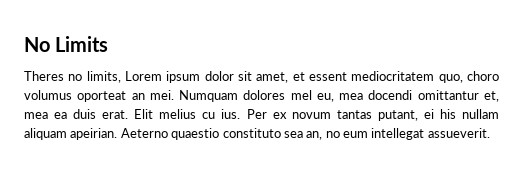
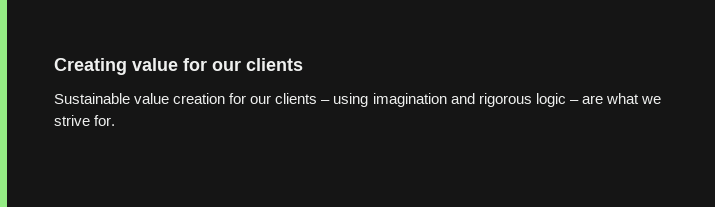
- No Limits
- Theres no limits, Lorem ipsum dolor sit amet, et essent mediocritatem quo, choro volumus oporteat an mei. Numquam dolores mel eu, mea docendi omittantur et, mea ea duis erat. Elit melius cu ius. Per ex novum tantas putant, ei his nullam aliquam apeirian. Aeterno quaestio constituto sea an, no eum intellegat assueverit.
+ Creating value for our clients
+ Sustainable value creation for our clients – using imagination and rigorous logic – are what we strive for.

